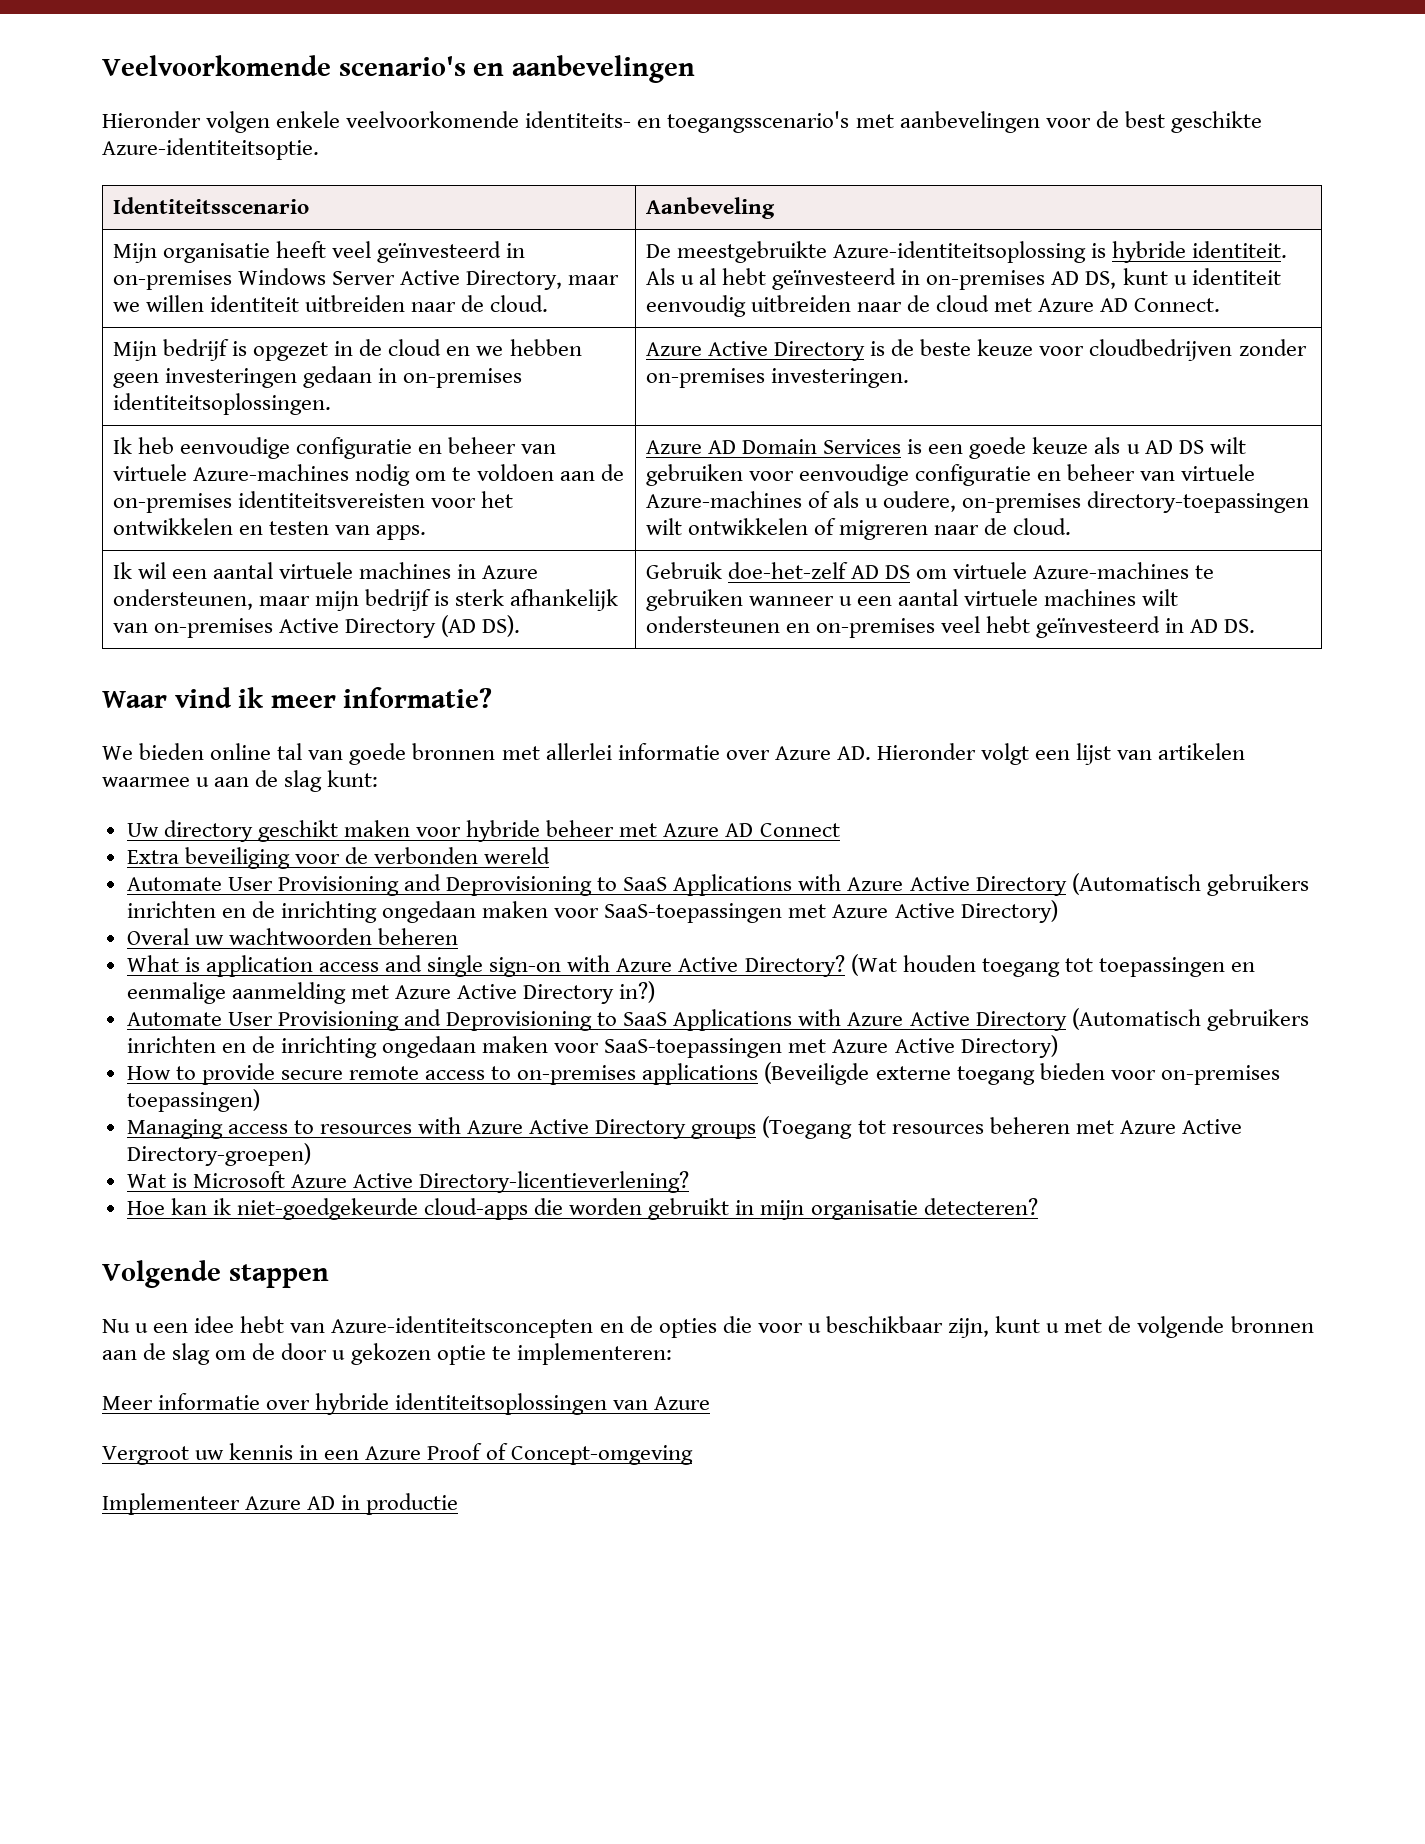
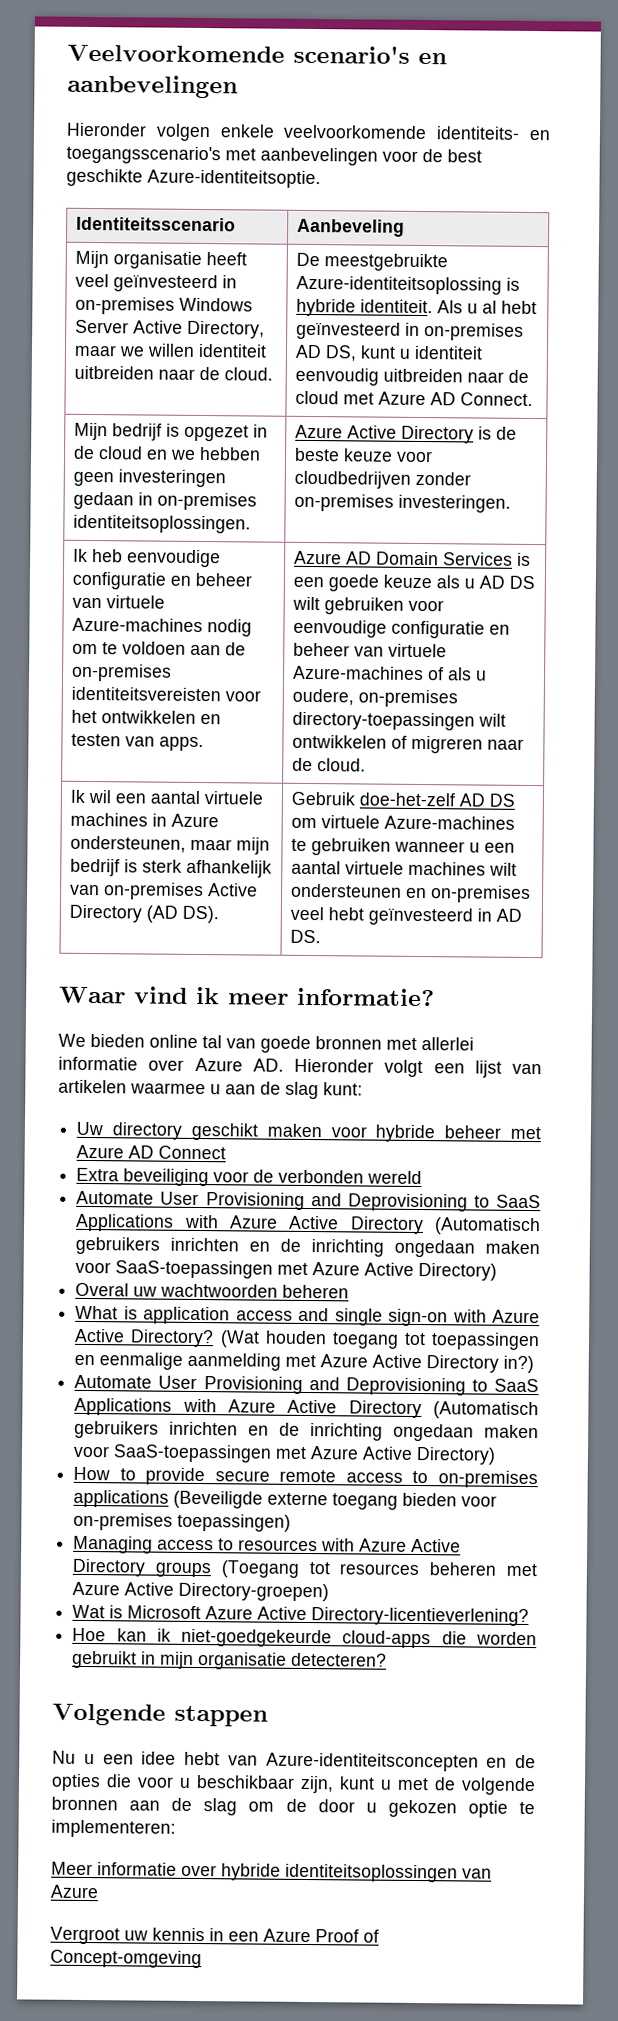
- Implementeer Azure AD in productie

